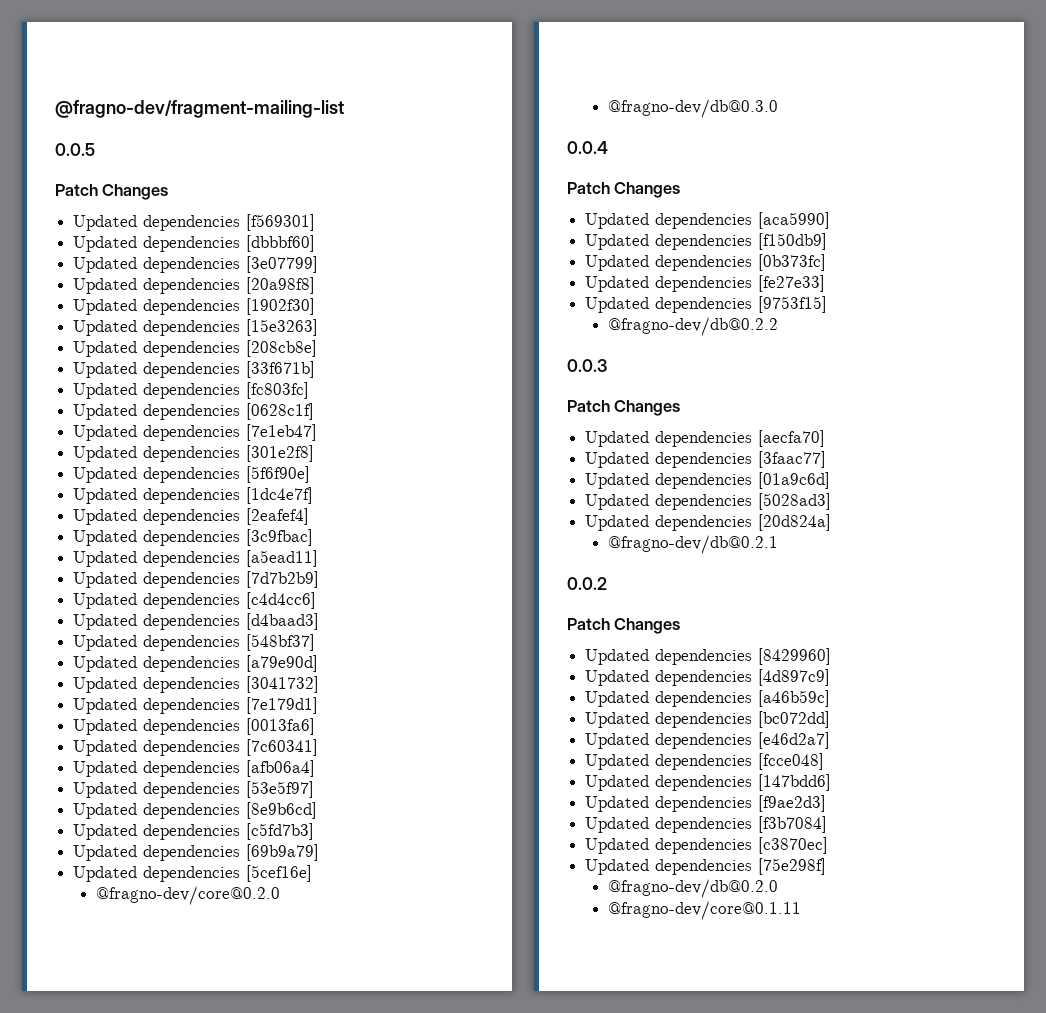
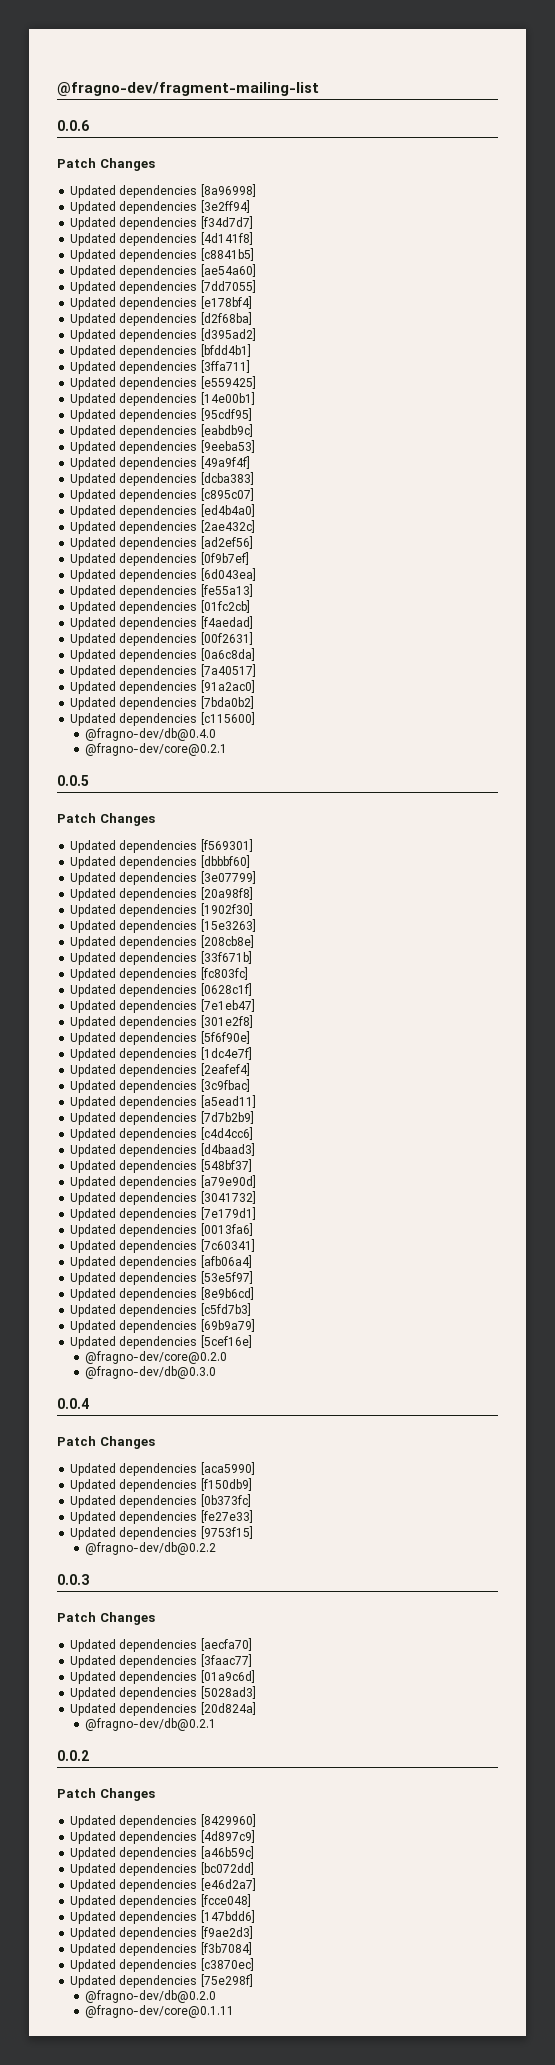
+ 0.0.6
+ Patch Changes
+ Updated dependencies [8a96998]
+ Updated dependencies [3e2ff94]
+ Updated dependencies [f34d7d7]
+ Updated dependencies [4d141f8]
+ Updated dependencies [c8841b5]
+ Updated dependencies [ae54a60]
+ Updated dependencies [7dd7055]
+ Updated dependencies [e178bf4]
+ Updated dependencies [d2f68ba]
+ Updated dependencies [d395ad2]
+ Updated dependencies [bfdd4b1]
+ Updated dependencies [3ffa711]
+ Updated dependencies [e559425]
+ Updated dependencies [14e00b1]
+ Updated dependencies [95cdf95]
+ Updated dependencies [eabdb9c]
+ Updated dependencies [9eeba53]
+ Updated dependencies [49a9f4f]
+ Updated dependencies [dcba383]
+ Updated dependencies [c895c07]
+ Updated dependencies [ed4b4a0]
+ Updated dependencies [2ae432c]
+ Updated dependencies [ad2ef56]
+ Updated dependencies [0f9b7ef]
+ Updated dependencies [6d043ea]
+ Updated dependencies [fe55a13]
+ Updated dependencies [01fc2cb]
+ Updated dependencies [f4aedad]
+ Updated dependencies [00f2631]
+ Updated dependencies [0a6c8da]
+ Updated dependencies [7a40517]
+ Updated dependencies [91a2ac0]
+ Updated dependencies [7bda0b2]
+ Updated dependencies [c115600]
+ @fragno-dev/db@0.4.0
+ @fragno-dev/core@0.2.1

